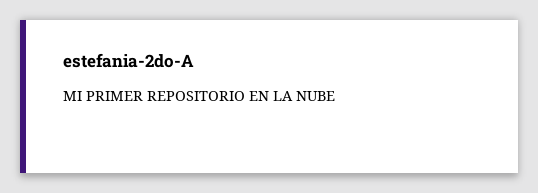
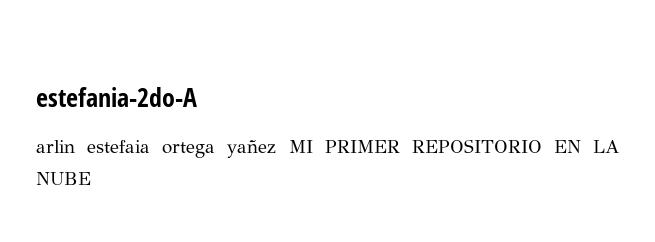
- MI PRIMER REPOSITORIO EN LA NUBE
+ arlin estefaia ortega yañez MI PRIMER REPOSITORIO EN LA NUBE

